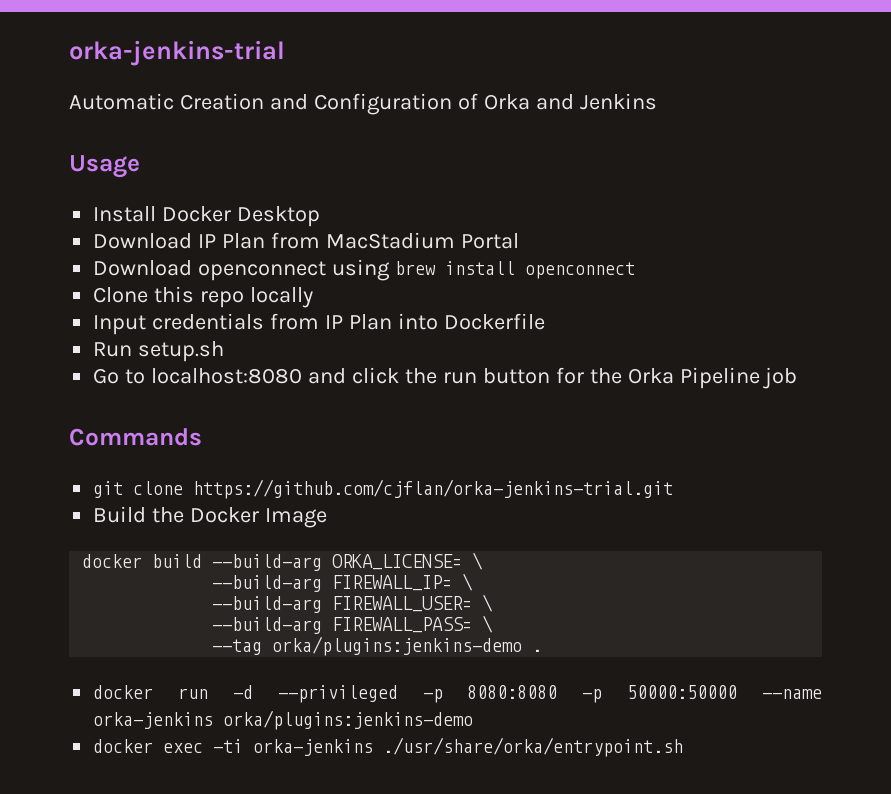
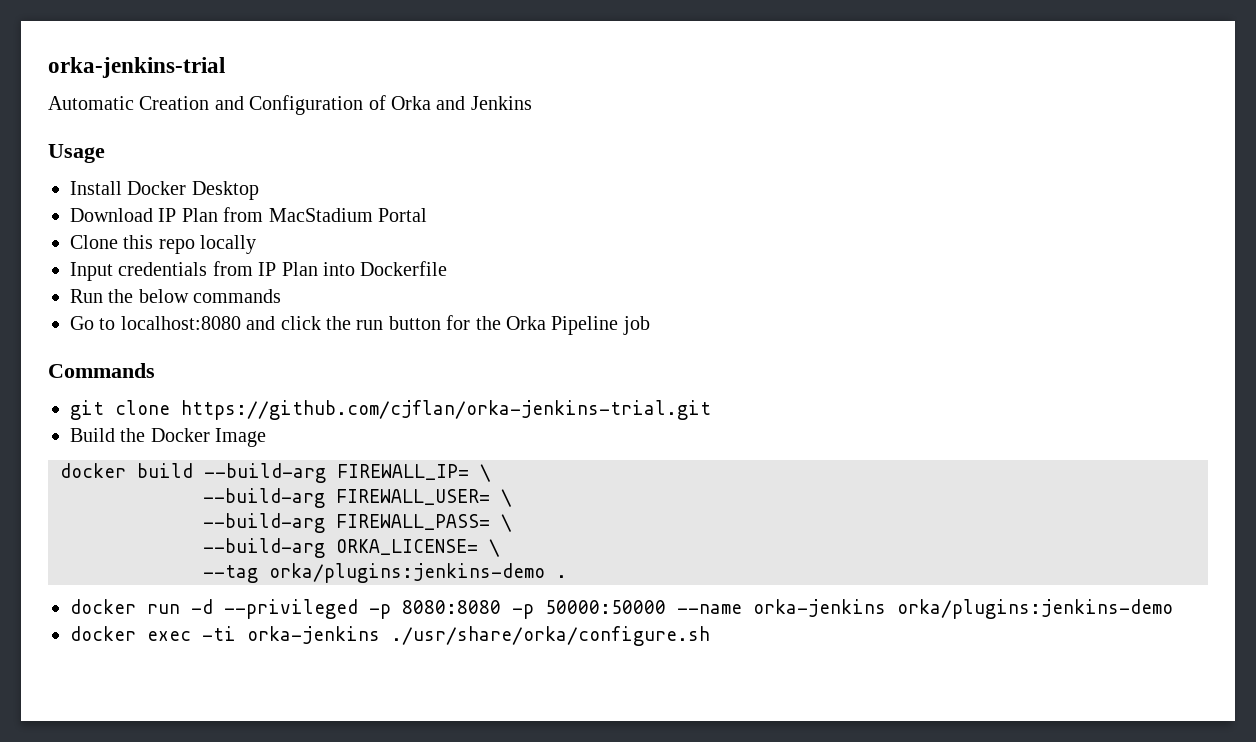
- Download openconnect using brew install openconnect
- Run setup.sh
+ Run the below commands
- docker build --build-arg ORKA_LICENSE= \
- --build-arg FIREWALL_IP= \
+ docker build --build-arg FIREWALL_IP= \
+ --build-arg ORKA_LICENSE= \
- docker exec -ti orka-jenkins ./usr/share/orka/entrypoint.sh
+ docker exec -ti orka-jenkins ./usr/share/orka/configure.sh

